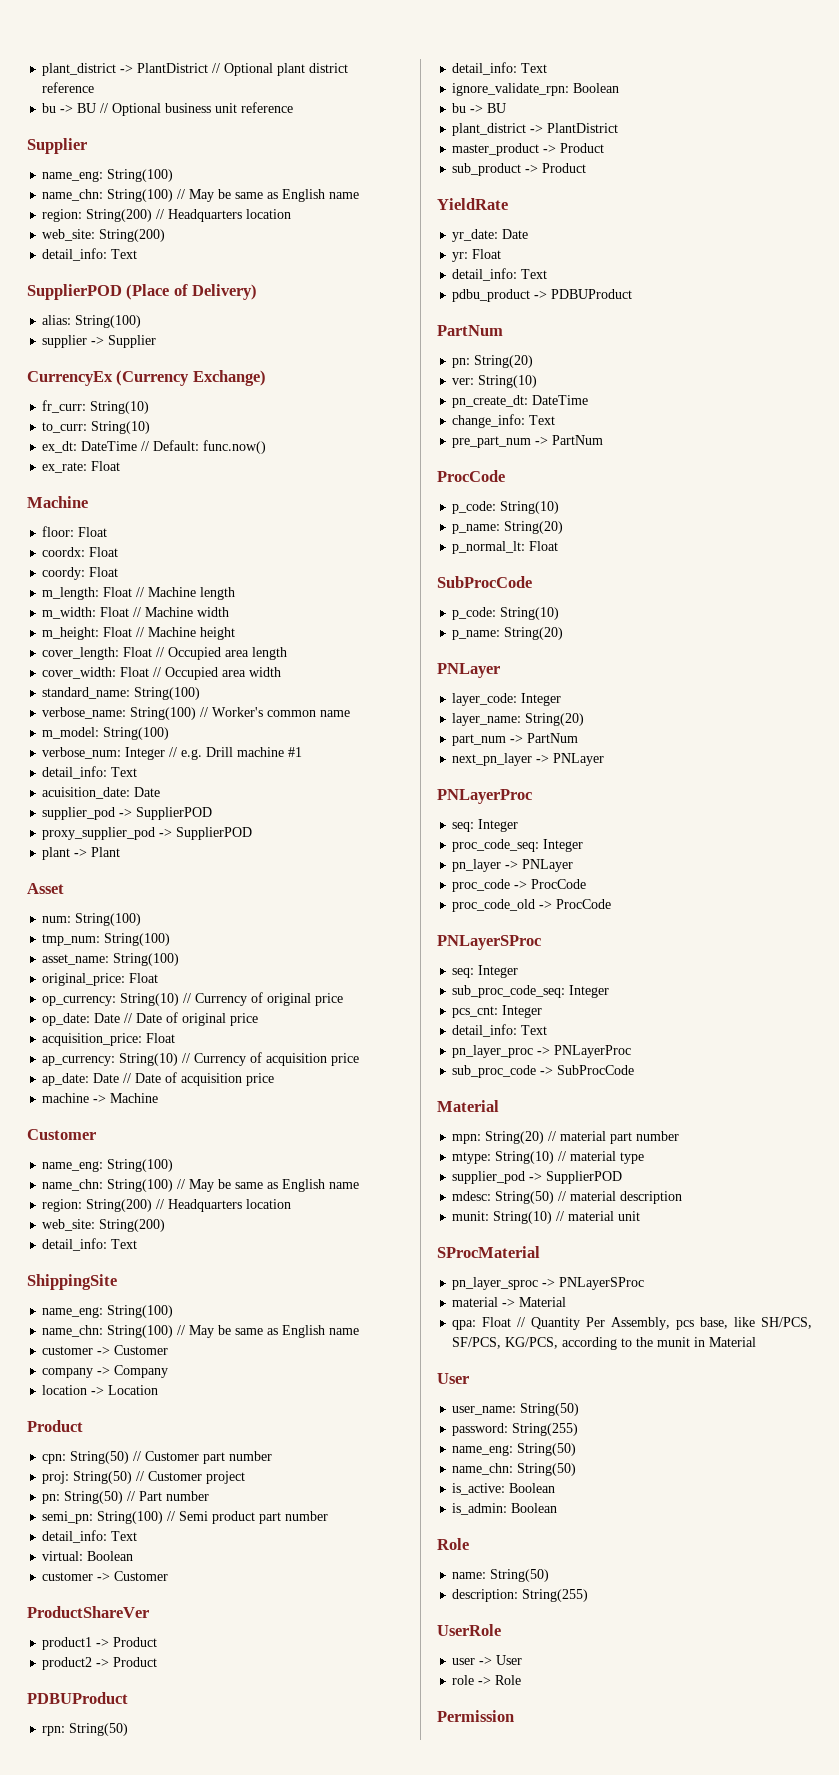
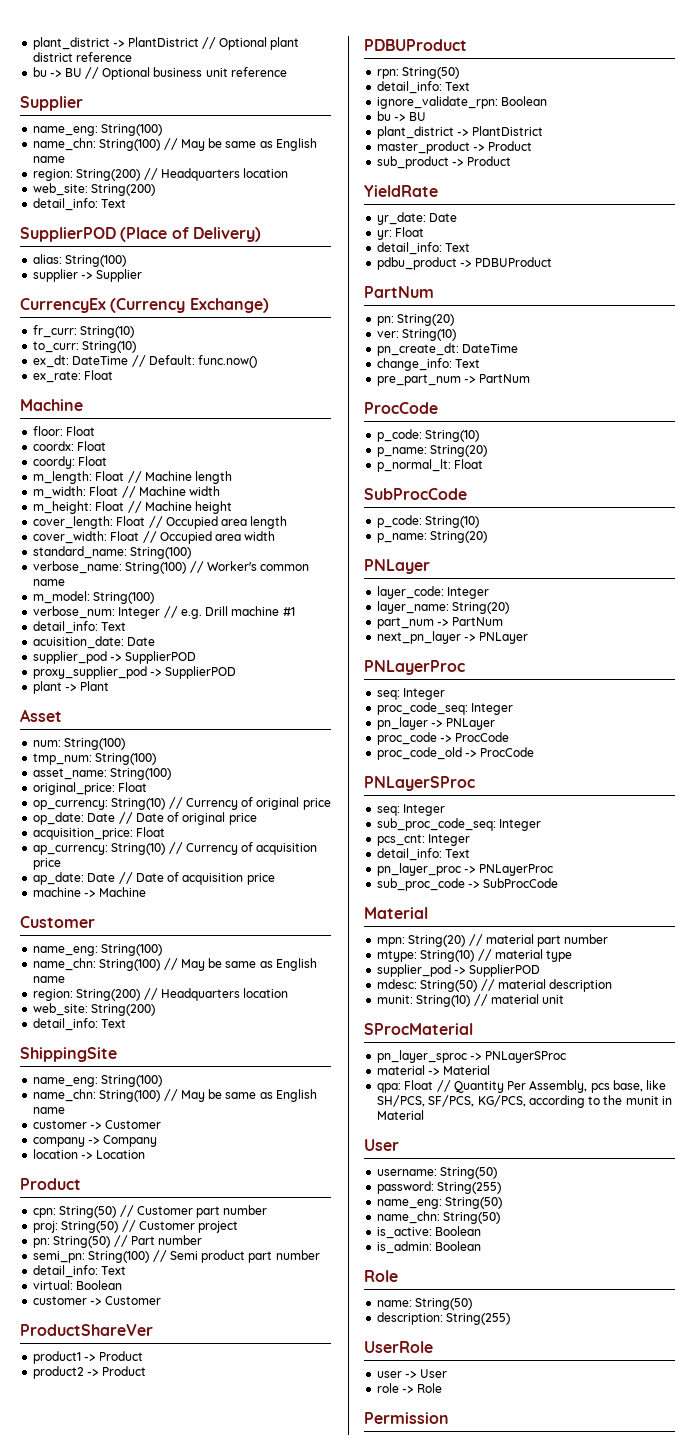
- user_name: String(50)
+ username: String(50)

